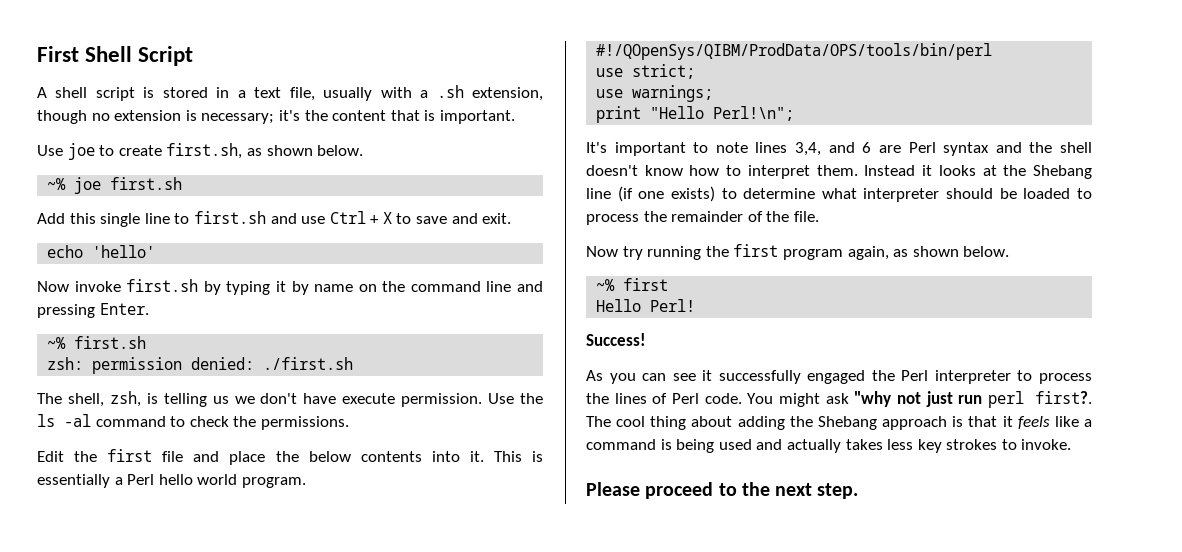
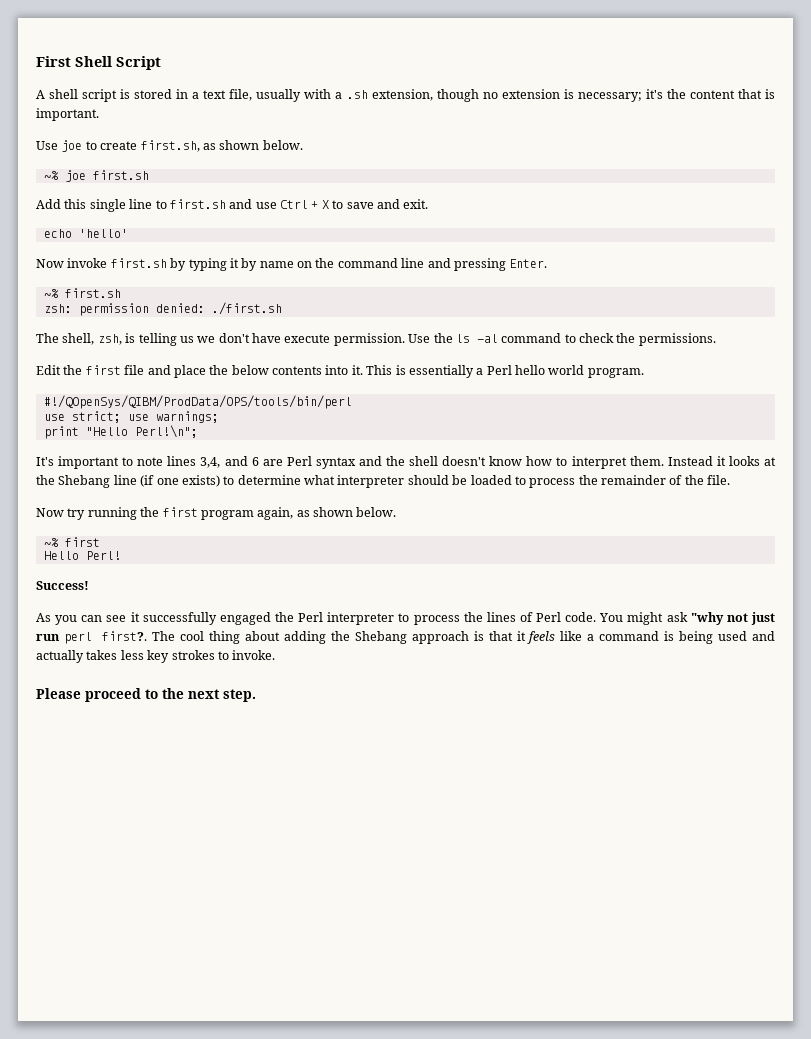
- use strict;
- use warnings;
+ use strict; use warnings;

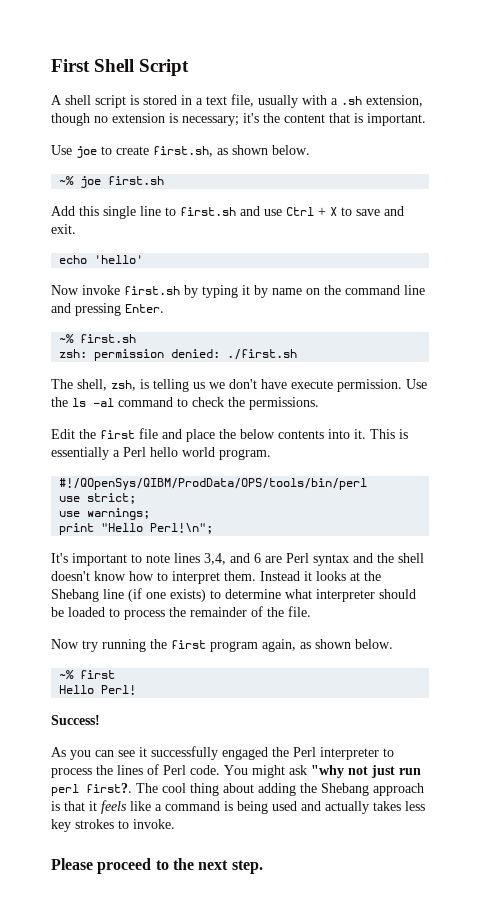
- use strict; use warnings;
+ use strict;
+ use warnings;

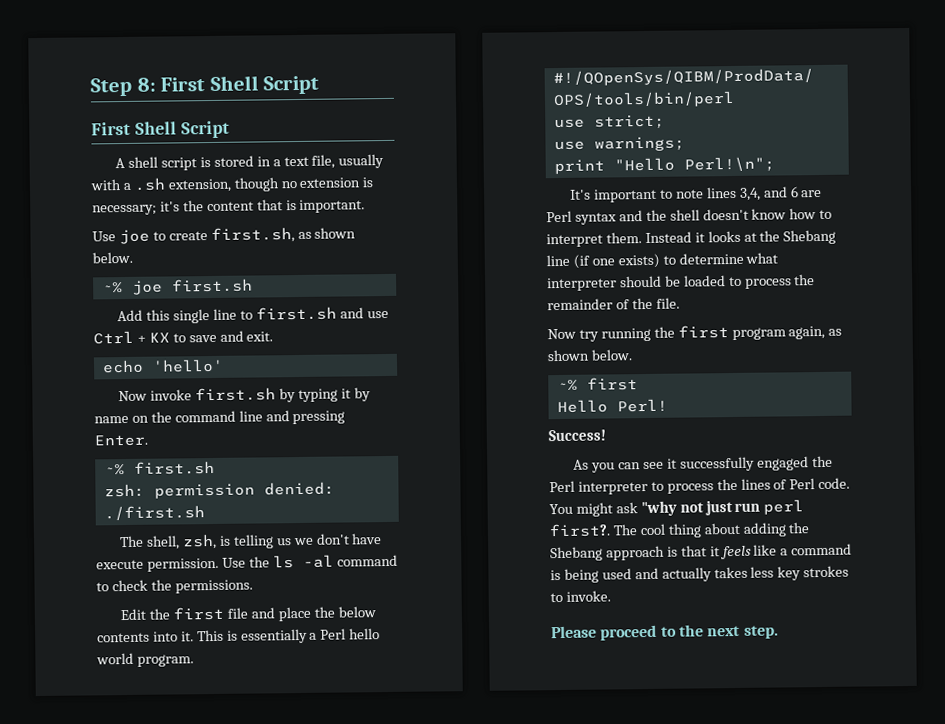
+ Step 8: First Shell Script
- Add this single line to first.sh and use Ctrl + X to save and exit.
+ Add this single line to first.sh and use Ctrl + KX to save and exit.

